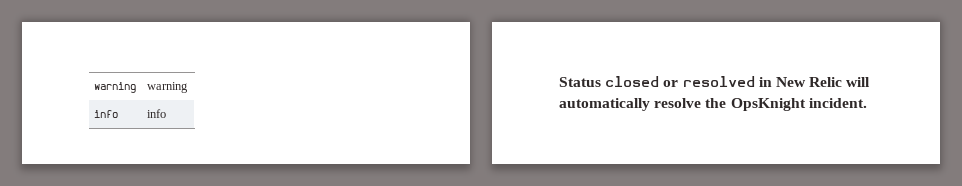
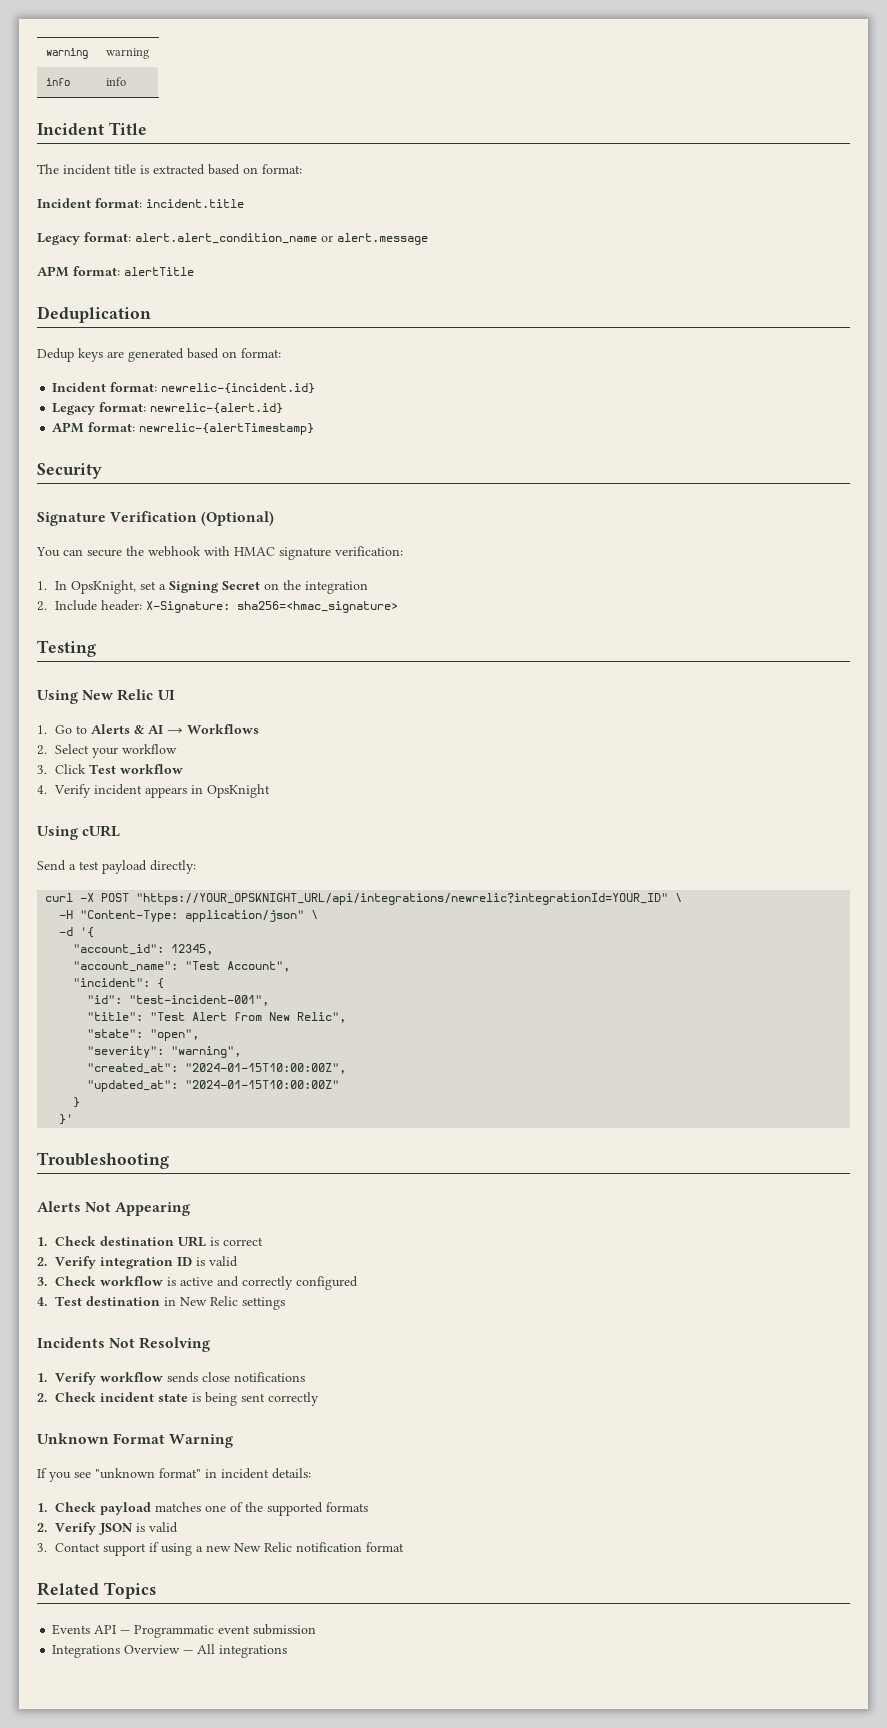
- Status closed or resolved in New Relic will automatically resolve the OpsKnight incident.
+ Incident Title
+ The incident title is extracted based on format:
+ Incident format: incident.title
+ Legacy format: alert.alert_condition_name or alert.message
+ APM format: alertTitle
+ Deduplication
+ Dedup keys are generated based on format:
+ Incident format: newrelic-{incident.id}
+ Legacy format: newrelic-{alert.id}
+ APM format: newrelic-{alertTimestamp}
+ Security
+ Signature Verification (Optional)
+ You can secure the webhook with HMAC signature verification:
+ 1. In OpsKnight, set a Signing Secret on the integration
+ 2. Include header: X-Signature: sha256=<hmac_signature>
+ Testing
+ Using New Relic UI
+ 1. Go to Alerts & AI → Workflows
+ 2. Select your workflow
+ 3. Click Test workflow
+ 4. Verify incident appears in OpsKnight
+ Using cURL
+ Send a test payload directly:
+ curl -X POST "https://YOUR_OPSKNIGHT_URL/api/integrations/newrelic?integrationId=YOUR_ID" \
+ -H "Content-Type: application/json" \
+ -d '{
+ "account_id": 12345,
+ "account_name": "Test Account",
+ "incident": {
+ "id": "test-incident-001",
+ "title": "Test Alert from New Relic",
+ "state": "open",
+ "severity": "warning",
+ "created_at": "2024-01-15T10:00:00Z",
+ "updated_at": "2024-01-15T10:00:00Z"
+ }
+ }'
+ Troubleshooting
+ Alerts Not Appearing
+ 1. Check destination URL is correct
+ 2. Verify integration ID is valid
+ 3. Check workflow is active and correctly configured
+ 4. Test destination in New Relic settings
+ Incidents Not Resolving
+ 1. Verify workflow sends close notifications
+ 2. Check incident state is being sent correctly
+ Unknown Format Warning
+ If you see "unknown format" in incident details:
+ 1. Check payload matches one of the supported formats
+ 2. Verify JSON is valid
+ 3. Contact support if using a new New Relic notification format
+ Related Topics
+ Events API — Programmatic event submission
+ Integrations Overview — All integrations

